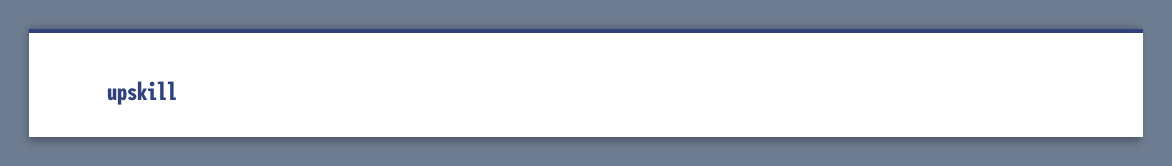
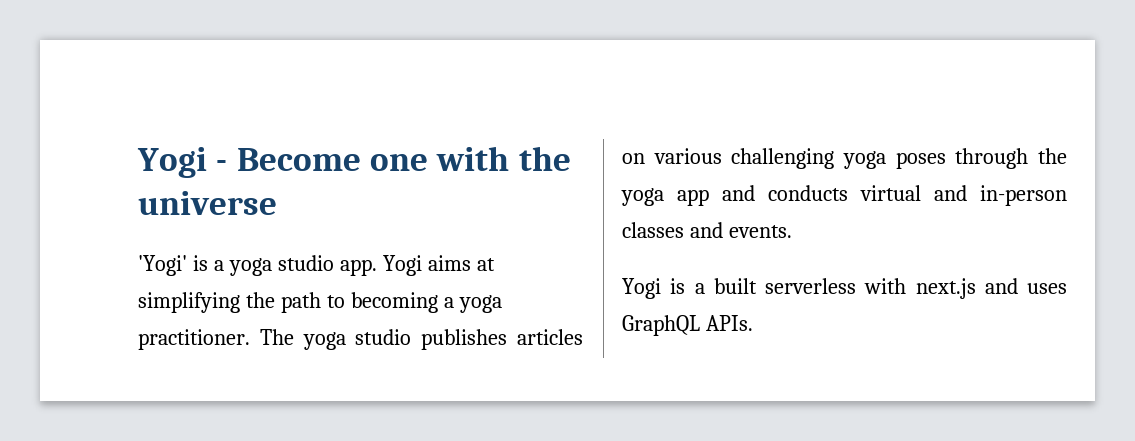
- upskill
+ Yogi - Become one with the universe
+ 'Yogi' is a yoga studio app. Yogi aims at simplifying the path to becoming a yoga practitioner. The yoga studio publishes articles on various challenging yoga poses through the yoga app and conducts virtual and in-person classes and events.
+ Yogi is a built serverless with next.js and uses GraphQL APIs.

